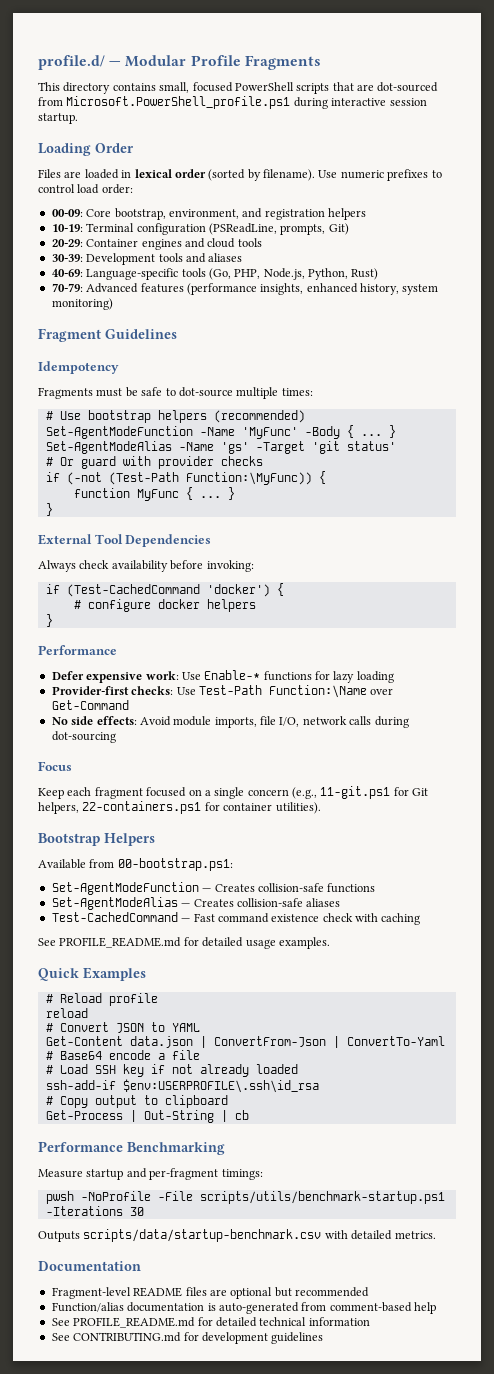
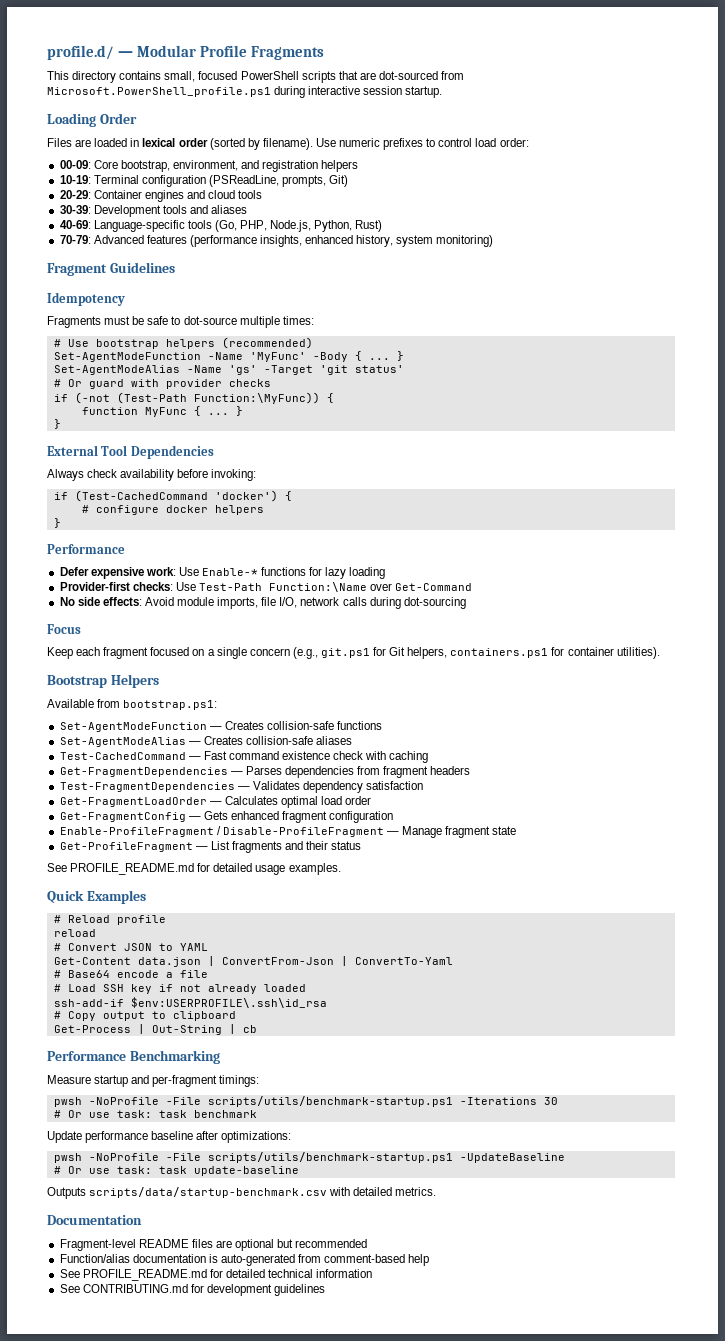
- Keep each fragment focused on a single concern (e.g., 11-git.ps1 for Git helpers, 22-containers.ps1 for container utilities).
+ Keep each fragment focused on a single concern (e.g., git.ps1 for Git helpers, containers.ps1 for container utilities).
- Available from 00-bootstrap.ps1:
+ Available from bootstrap.ps1:
+ Get-FragmentDependencies — Parses dependencies from fragment headers
+ Test-FragmentDependencies — Validates dependency satisfaction
+ Get-FragmentLoadOrder — Calculates optimal load order
+ Get-FragmentConfig — Gets enhanced fragment configuration
+ Enable-ProfileFragment / Disable-ProfileFragment — Manage fragment state
+ Get-ProfileFragment — List fragments and their status
+ # Or use task: task benchmark
+ Update performance baseline after optimizations:
+ pwsh -NoProfile -File scripts/utils/benchmark-startup.ps1 -UpdateBaseline
+ # Or use task: task update-baseline

